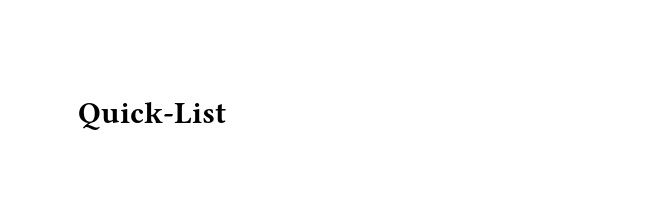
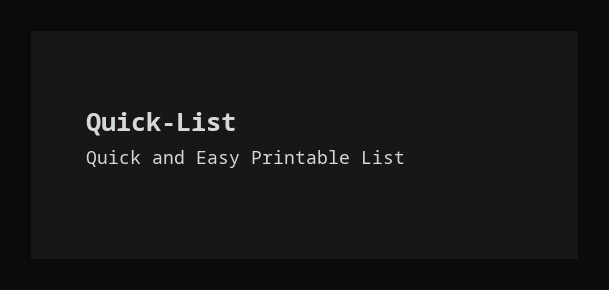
+ Quick and Easy Printable List

